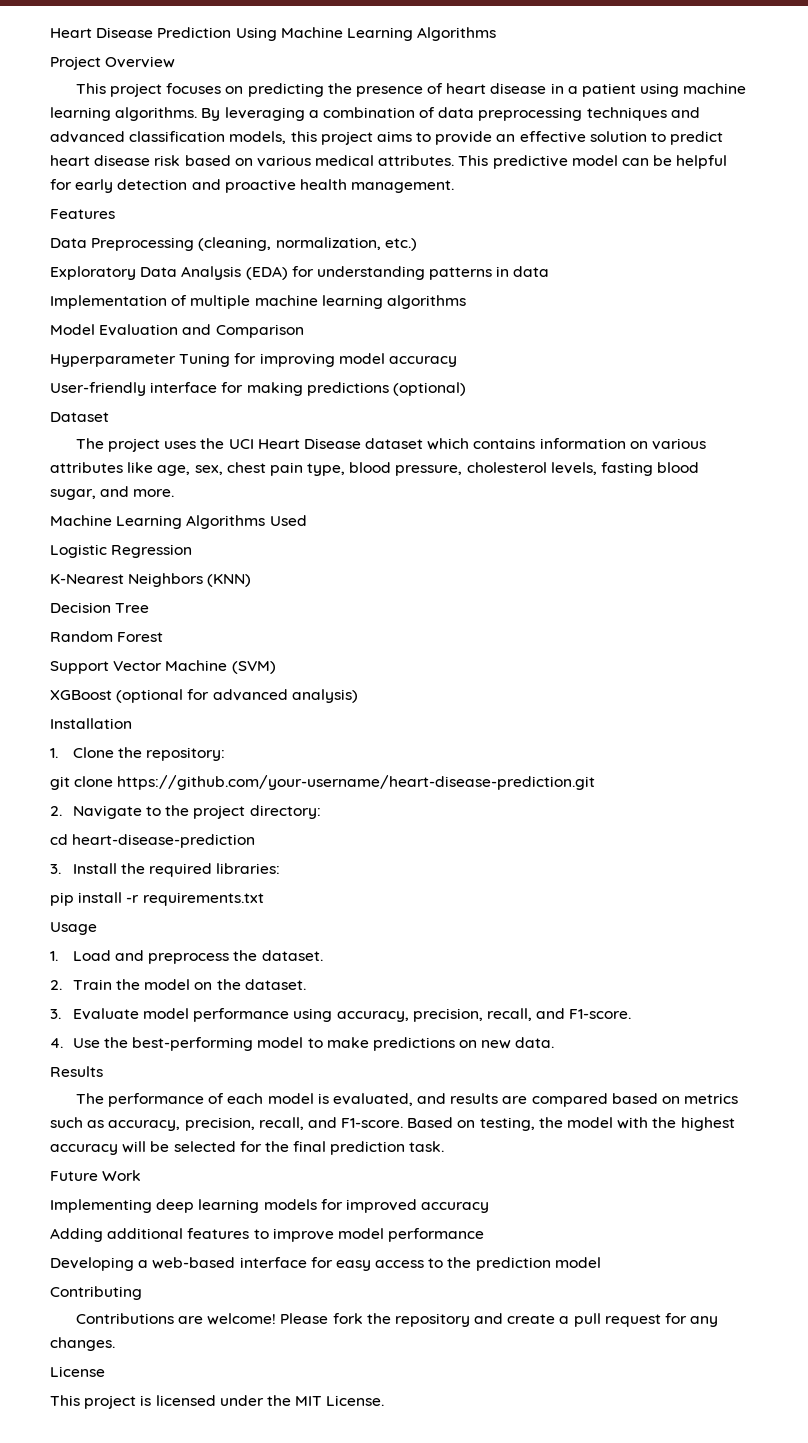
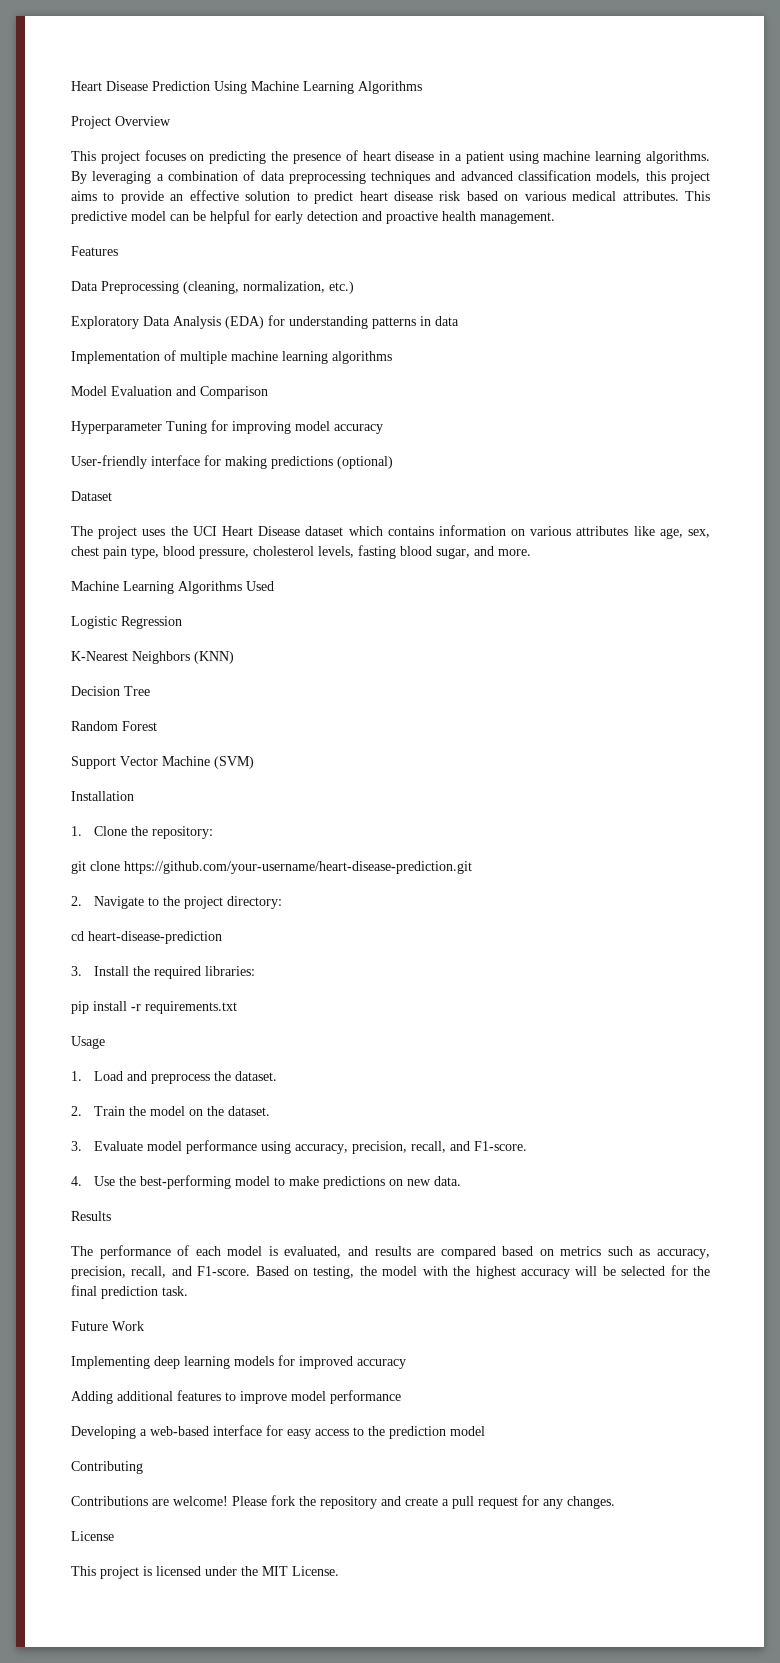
- XGBoost (optional for advanced analysis)

